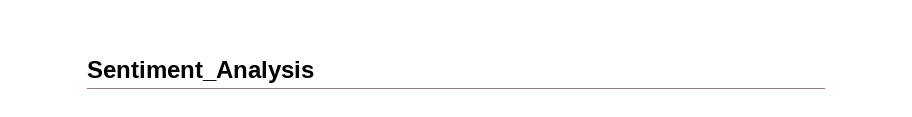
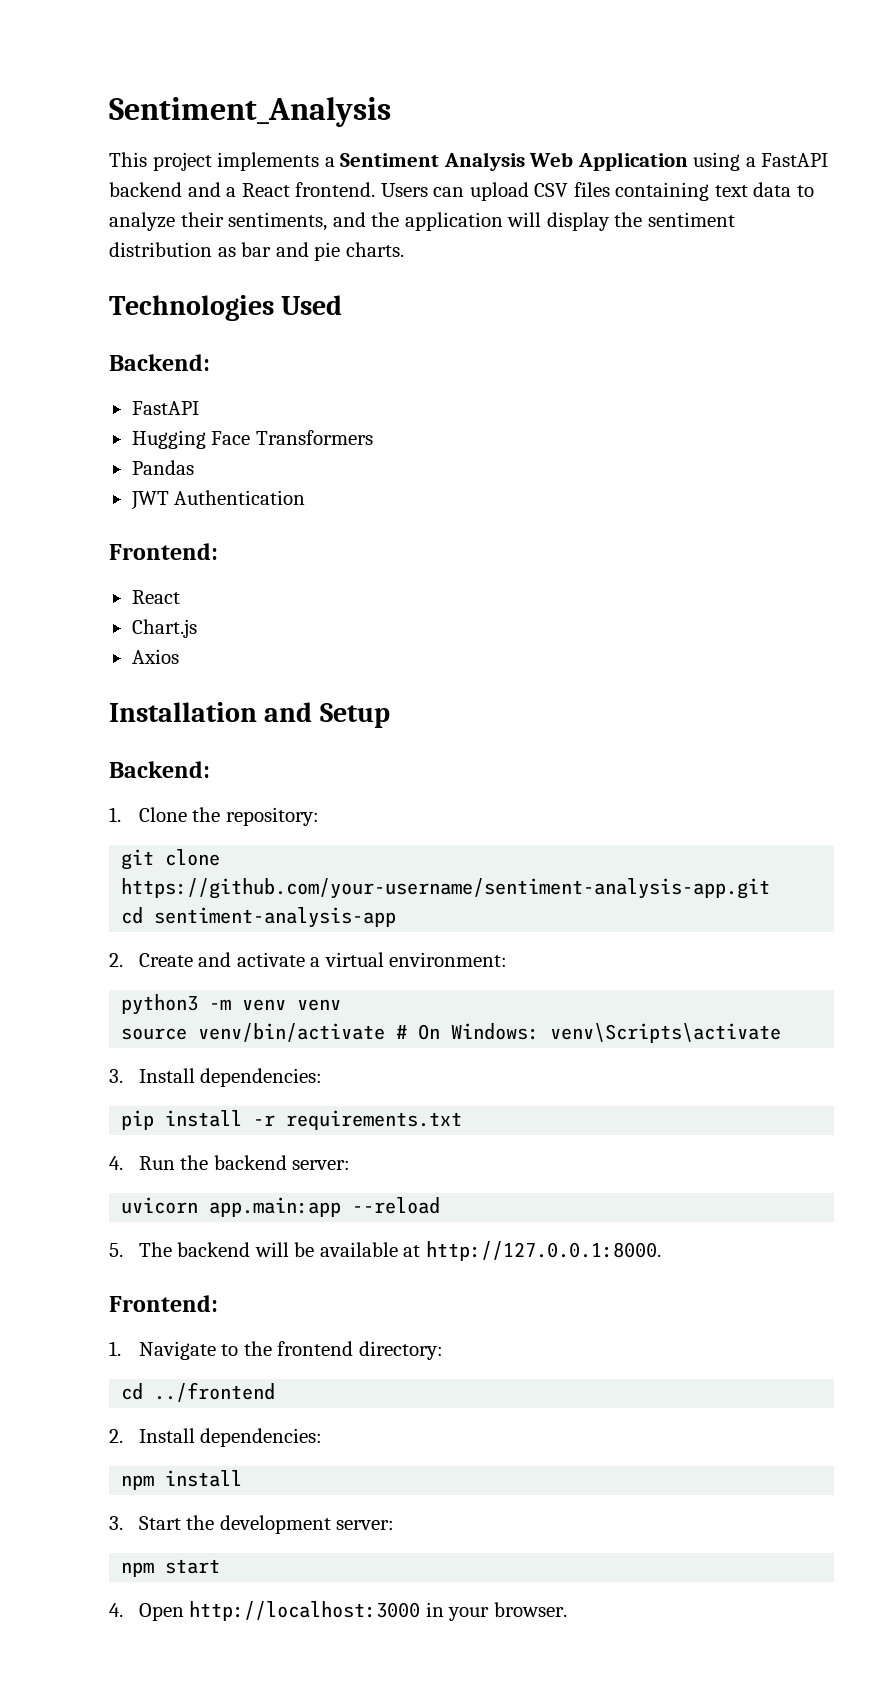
+ This project implements a Sentiment Analysis Web Application using a FastAPI backend and a React frontend. Users can upload CSV files containing text data to analyze their sentiments, and the application will display the sentiment distribution as bar and pie charts.
+ Technologies Used
+ Backend:
+ FastAPI
+ Hugging Face Transformers
+ Pandas
+ JWT Authentication
+ Frontend:
+ React
+ Chart.js
+ Axios
+ Installation and Setup
+ Backend:
+ 1. Clone the repository:
+ git clone https://github.com/your-username/sentiment-analysis-app.git
+ cd sentiment-analysis-app
+ 2. Create and activate a virtual environment:
+ python3 -m venv venv
+ source venv/bin/activate # On Windows: venv\Scripts\activate
+ 3. Install dependencies:
+ pip install -r requirements.txt
+ 4. Run the backend server:
+ uvicorn app.main:app --reload
+ 5. The backend will be available at http://127.0.0.1:8000.
+ Frontend:
+ 1. Navigate to the frontend directory:
+ cd ../frontend
+ 2. Install dependencies:
+ npm install
+ 3. Start the development server:
+ npm start
+ 4. Open http://localhost:3000 in your browser.

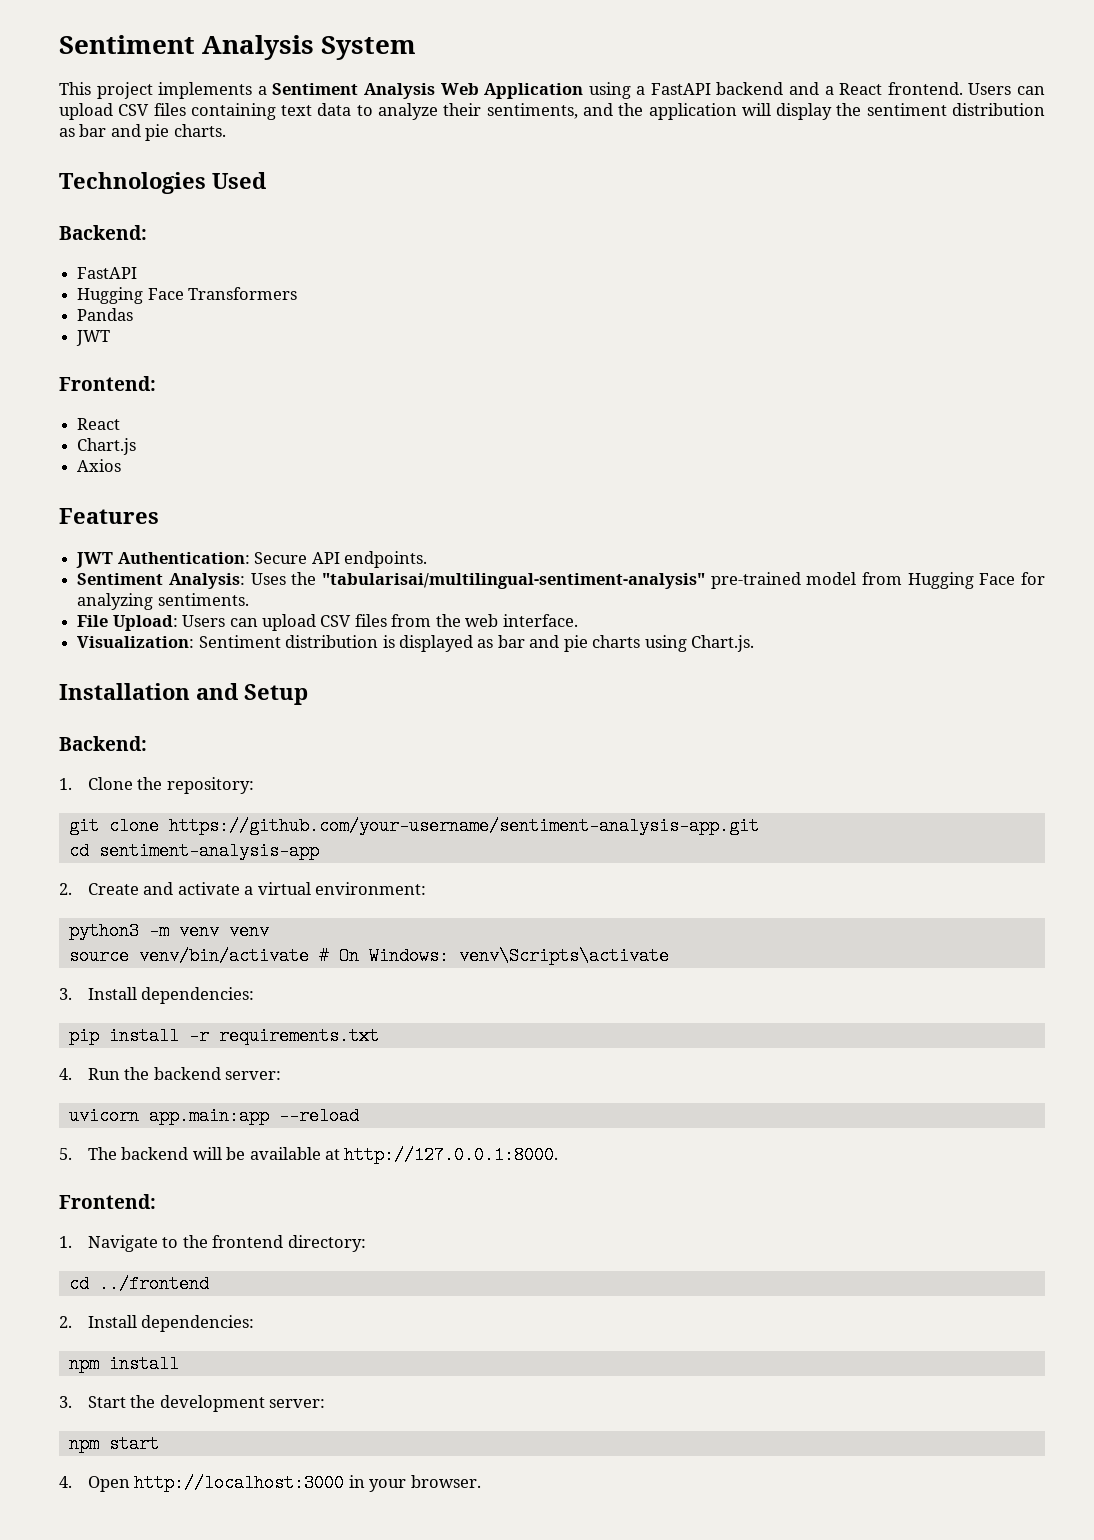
- Sentiment_Analysis
+ Sentiment Analysis System
  Pandas
- JWT Authentication
+ JWT
+ Features
+ JWT Authentication: Secure API endpoints.
+ Sentiment Analysis: Uses the "tabularisai/multilingual-sentiment-analysis" pre-trained model from Hugging Face for analyzing sentiments.
+ File Upload: Users can upload CSV files from the web interface.
+ Visualization: Sentiment distribution is displayed as bar and pie charts using Chart.js.

